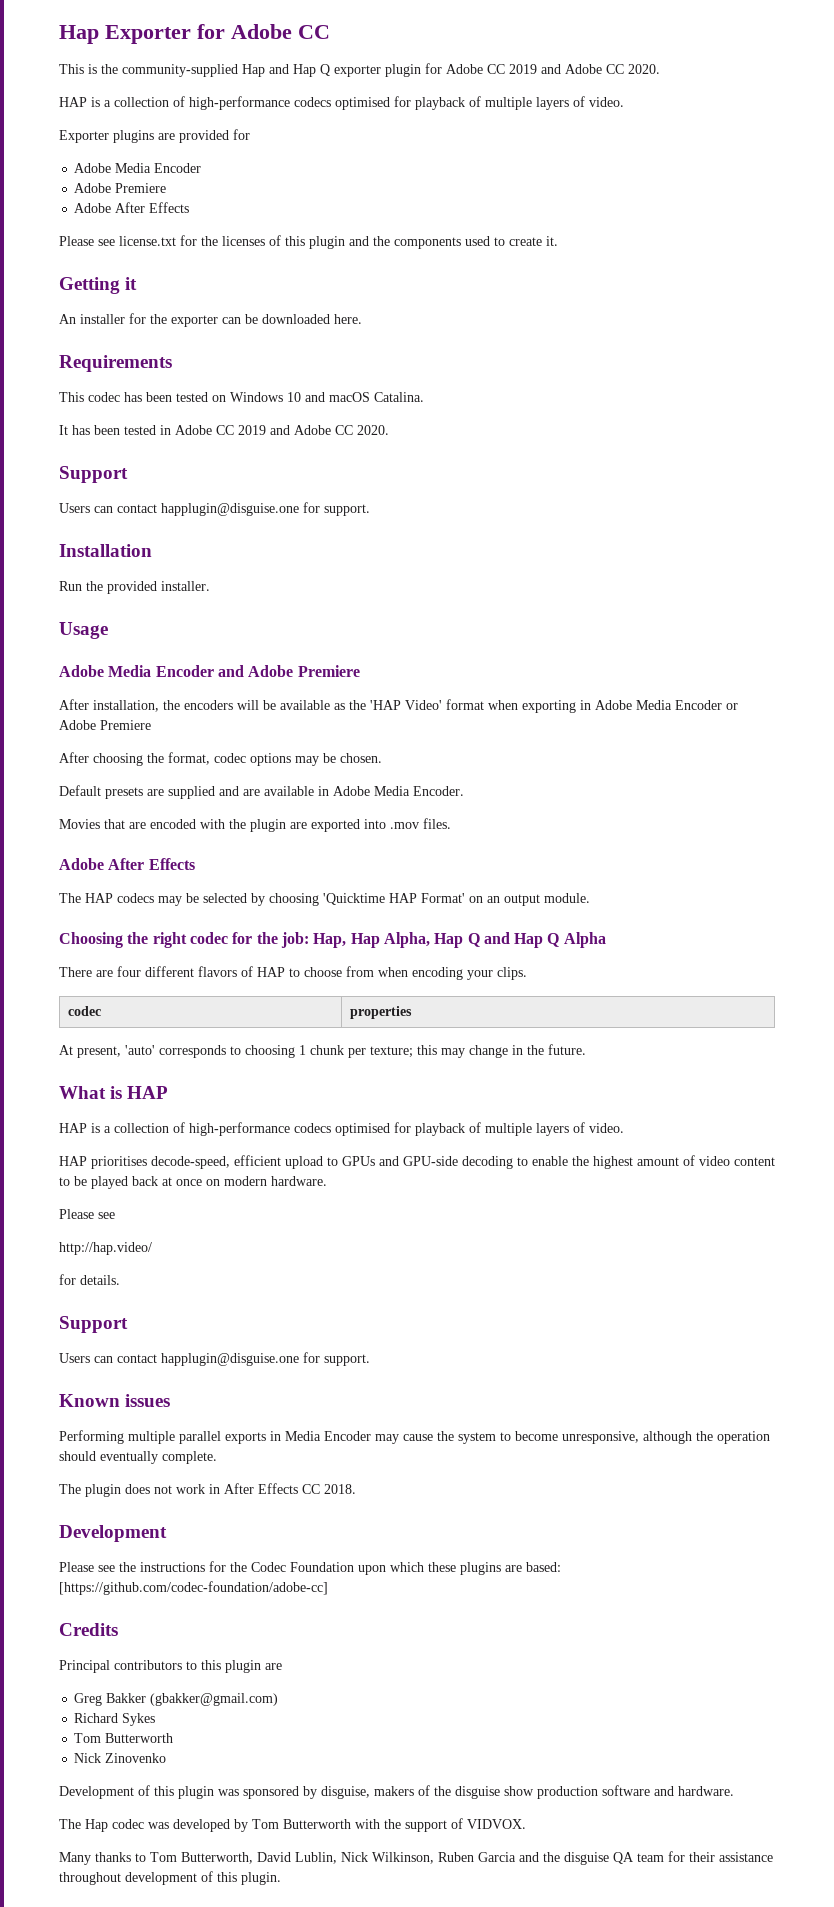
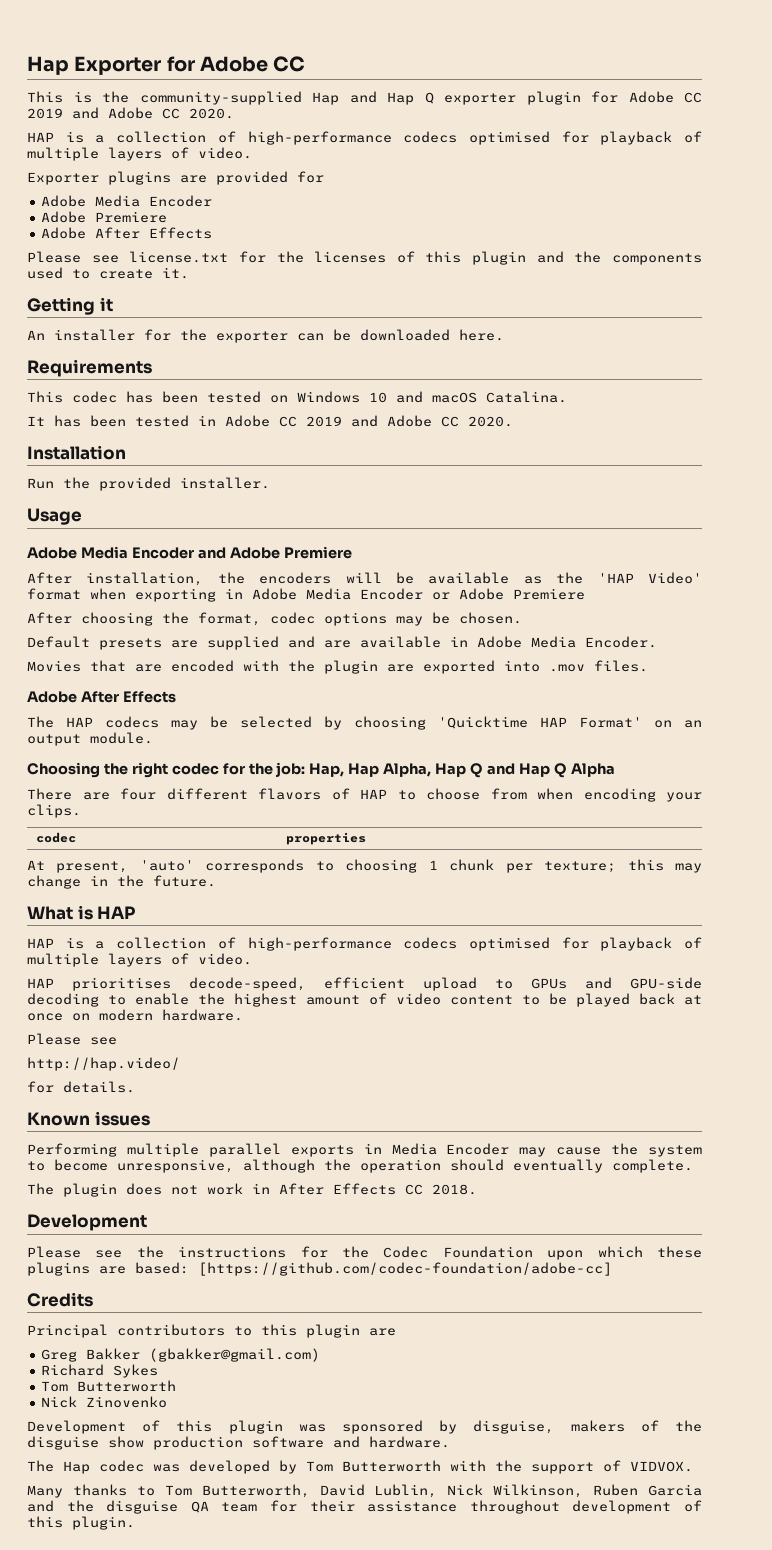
  It has been tested in Adobe CC 2019 and Adobe CC 2020.
- Support
- Users can contact happlugin@disguise.one for support.
  for details.
- Support
- Users can contact happlugin@disguise.one for support.

